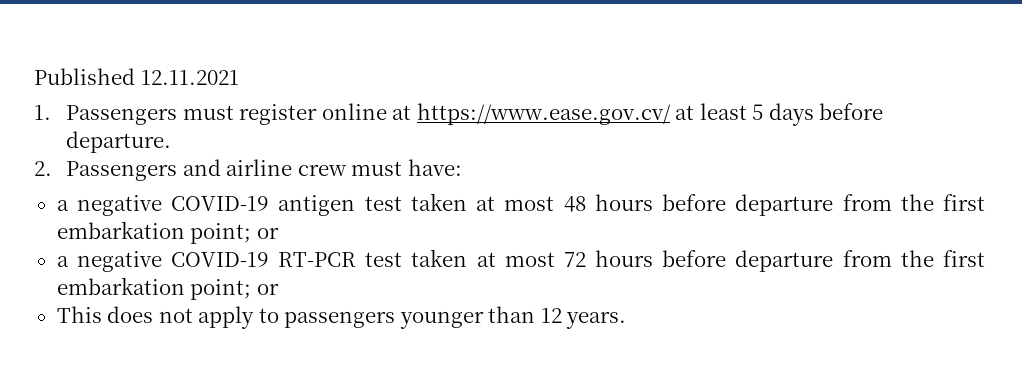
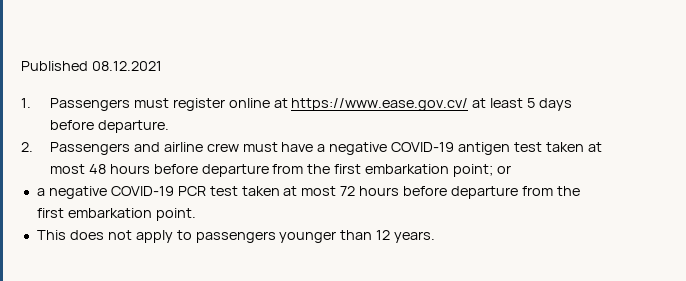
- Published 12.11.2021
+ Published 08.12.2021
- 2. Passengers and airline crew must have:
- a negative COVID-19 antigen test taken at most 48 hours before departure from the first embarkation point; or
+ 2. Passengers and airline crew must have a negative COVID-19 antigen test taken at most 48 hours before departure from the first embarkation point; or
- a negative COVID-19 RT-PCR test taken at most 72 hours before departure from the first embarkation point; or
+ a negative COVID-19 PCR test taken at most 72 hours before departure from the first embarkation point.

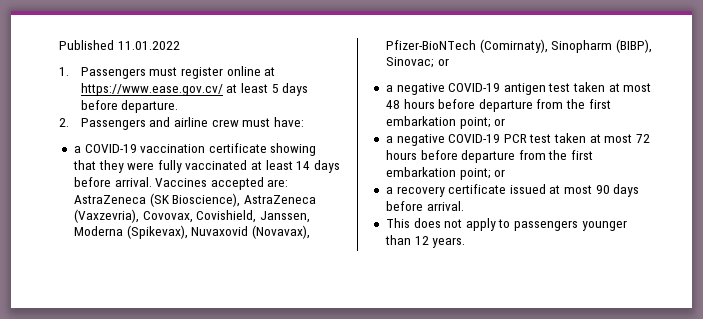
- Published 08.12.2021
+ Published 11.01.2022
- 2. Passengers and airline crew must have a negative COVID-19 antigen test taken at most 48 hours before departure from the first embarkation point; or
+ 2. Passengers and airline crew must have:
+ a COVID-19 vaccination certificate showing that they were fully vaccinated at least 14 days before arrival. Vaccines accepted are: AstraZeneca (SK Bioscience), AstraZeneca (Vaxzevria), Covovax, Covishield, Janssen, Moderna (Spikevax), Nuvaxovid (Novavax), Pfizer-BioNTech (Comirnaty), Sinopharm (BIBP), Sinovac; or
+ a negative COVID-19 antigen test taken at most 48 hours before departure from the first embarkation point; or
- a negative COVID-19 PCR test taken at most 72 hours before departure from the first embarkation point.
+ a negative COVID-19 PCR test taken at most 72 hours before departure from the first embarkation point; or
+ a recovery certificate issued at most 90 days before arrival.

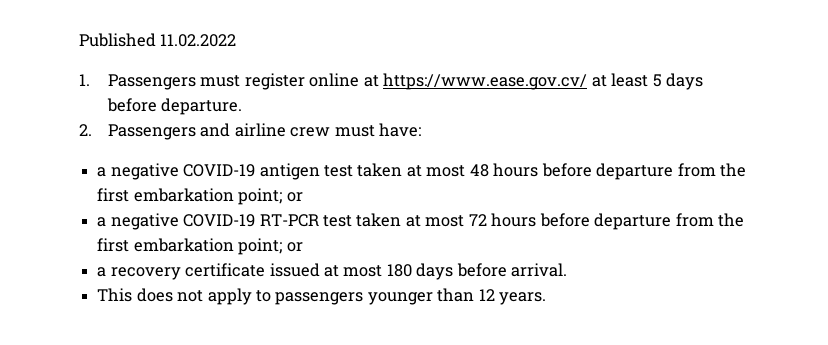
- Published 11.01.2022
+ Published 11.02.2022
- a COVID-19 vaccination certificate showing that they were fully vaccinated at least 14 days before arrival. Vaccines accepted are: AstraZeneca (SK Bioscience), AstraZeneca (Vaxzevria), Covovax, Covishield, Janssen, Moderna (Spikevax), Nuvaxovid (Novavax), Pfizer-BioNTech (Comirnaty), Sinopharm (BIBP), Sinovac; or
- a negative COVID-19 PCR test taken at most 72 hours before departure from the first embarkation point; or
+ a negative COVID-19 RT-PCR test taken at most 72 hours before departure from the first embarkation point; or
- a recovery certificate issued at most 90 days before arrival.
+ a recovery certificate issued at most 180 days before arrival.

